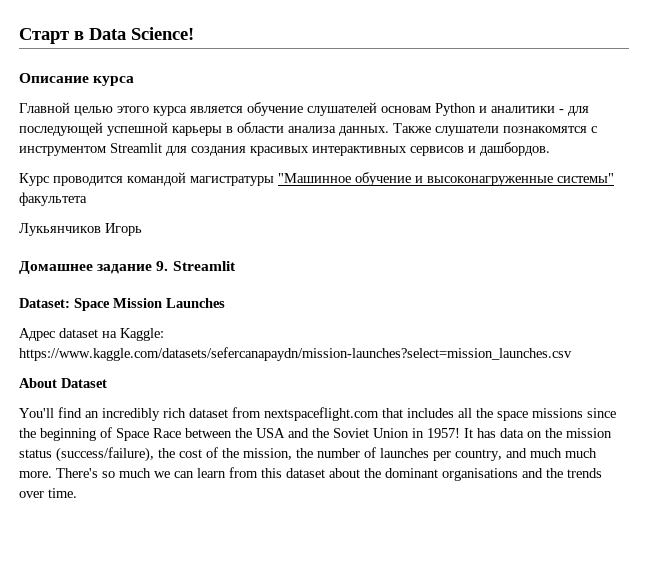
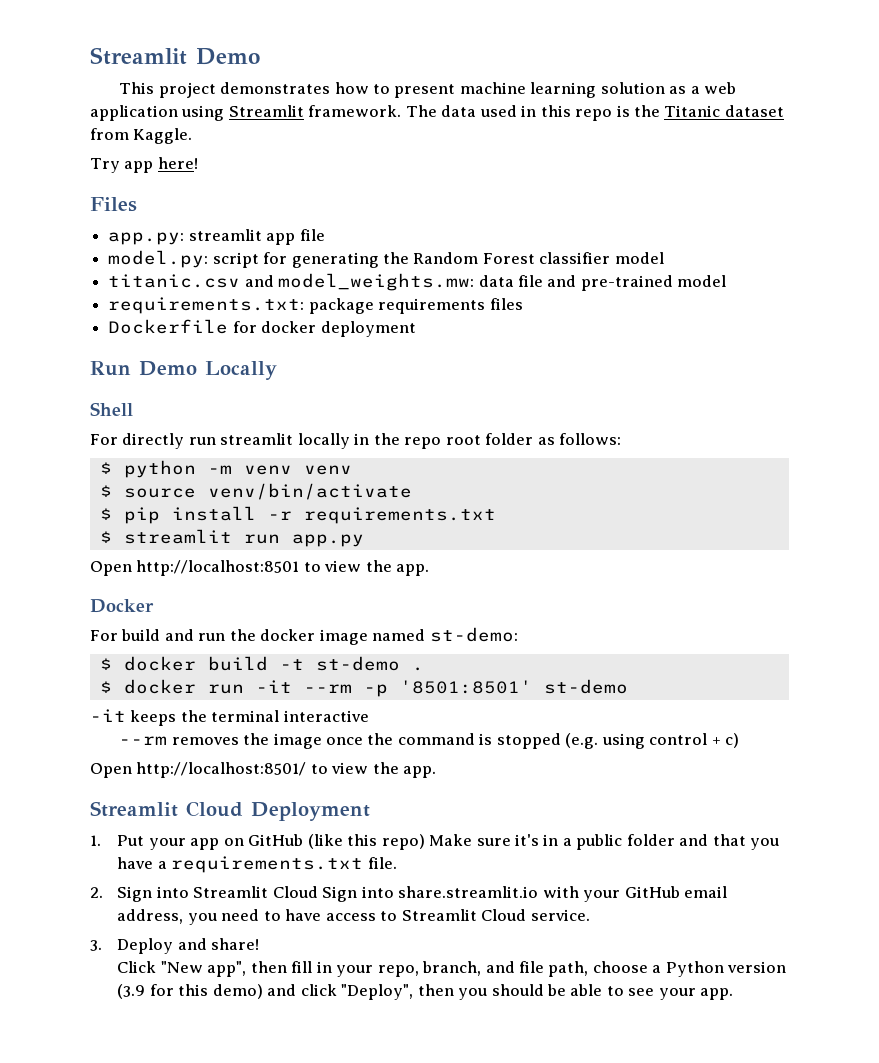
- Старт в Data Science!
- Описание курса
- Главной целью этого курса является обучение слушателей основам Python и аналитики - для последующей успешной карьеры в области анализа данных. Также слушатели познакомятся с инструментом Streamlit для создания красивых интерактивных сервисов и дашбордов.
- Курс проводится командой магистратуры "Машинное обучение и высоконагруженные системы" факультета
- Лукьянчиков Игорь
- Домашнее задание 9. Streamlit
- Dataset: Space Mission Launches
- Адрес dataset на Kaggle: https://www.kaggle.com/datasets/sefercanapaydn/mission-launches?select=mission_launches.csv
- About Dataset
- You'll find an incredibly rich dataset from nextspaceflight.com that includes all the space missions since the beginning of Space Race between the USA and the Soviet Union in 1957! It has data on the mission status (success/failure), the cost of the mission, the number of launches per country, and much much more. There's so much we can learn from this dataset about the dominant organisations and the trends over time.
+ Streamlit Demo
+ This project demonstrates how to present machine learning solution as a web application using Streamlit framework. The data used in this repo is the Titanic dataset from Kaggle.
+ Try app here!
+ Files
+ app.py: streamlit app file
+ model.py: script for generating the Random Forest classifier model
+ titanic.csv and model_weights.mw: data file and pre-trained model
+ requirements.txt: package requirements files
+ Dockerfile for docker deployment
+ Run Demo Locally
+ Shell
+ For directly run streamlit locally in the repo root folder as follows:
+ $ python -m venv venv
+ $ source venv/bin/activate
+ $ pip install -r requirements.txt
+ $ streamlit run app.py
+ Open http://localhost:8501 to view the app.
+ Docker
+ For build and run the docker image named st-demo:
+ $ docker build -t st-demo .
+ $ docker run -it --rm -p '8501:8501' st-demo
+ -it keeps the terminal interactive
+ --rm removes the image once the command is stopped (e.g. using control + c)
+ Open http://localhost:8501/ to view the app.
+ Streamlit Cloud Deployment
+ 1. Put your app on GitHub (like this repo) Make sure it's in a public folder and that you have a requirements.txt file.
+ 2. Sign into Streamlit Cloud Sign into share.streamlit.io with your GitHub email address, you need to have access to Streamlit Cloud service.
+ 3. Deploy and share!
+ Click "New app", then fill in your repo, branch, and file path, choose a Python version (3.9 for this demo) and click "Deploy", then you should be able to see your app.

